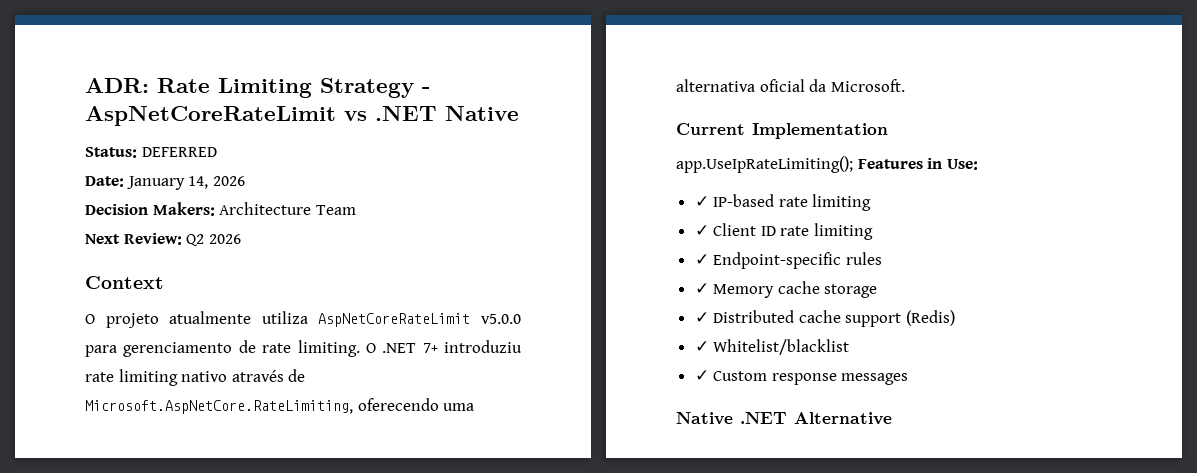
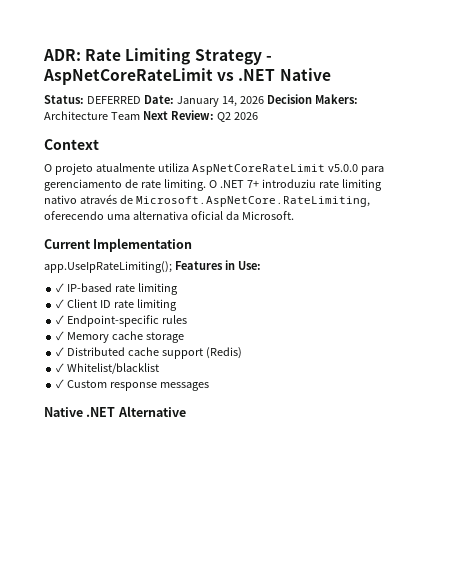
- Status: DEFERRED
- Date: January 14, 2026
- Decision Makers: Architecture Team
- Next Review: Q2 2026
+ Status: DEFERRED Date: January 14, 2026 Decision Makers: Architecture Team Next Review: Q2 2026

